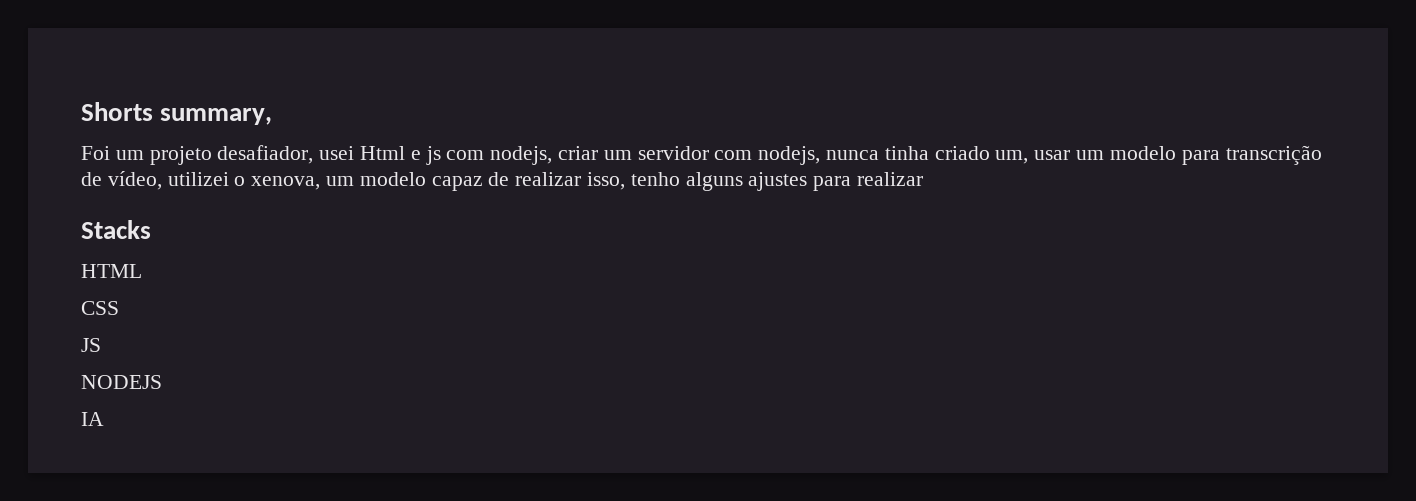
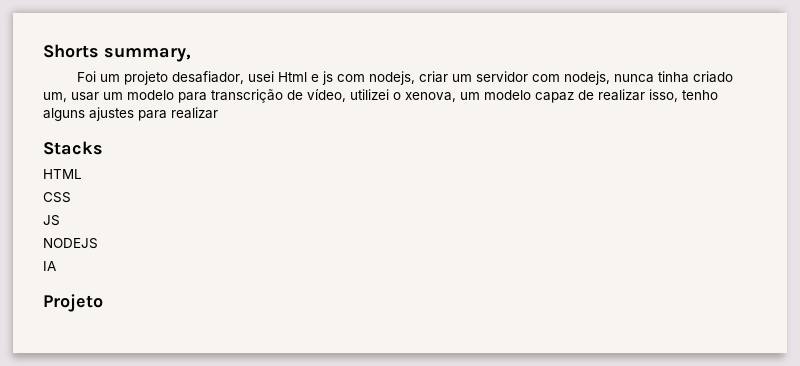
+ Projeto

